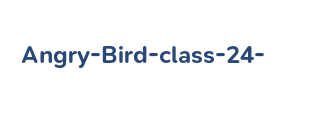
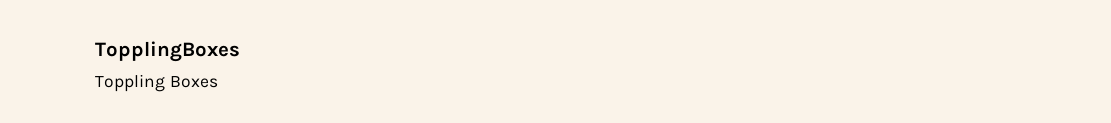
- Angry-Bird-class-24-
+ TopplingBoxes
+ Toppling Boxes

